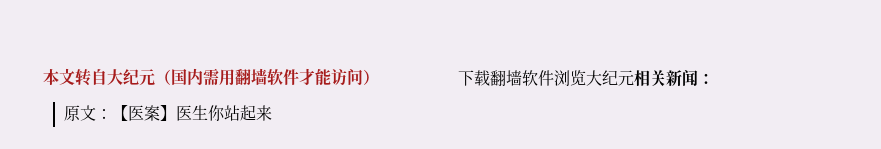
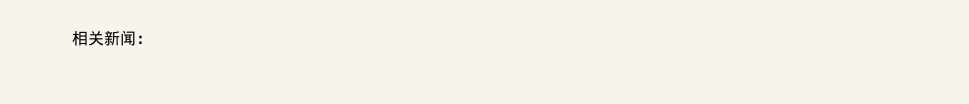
- 本文转自大纪元（国内需用翻墙软件才能访问）
- 原文：【医案】医生你站起来
- 下载翻墙软件浏览大纪元相关新闻：
+ 相关新闻：

